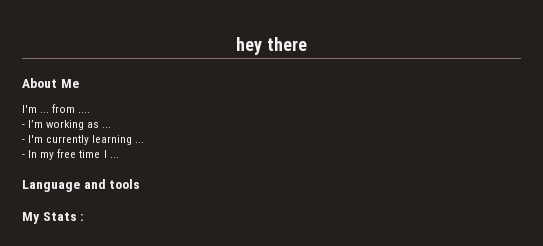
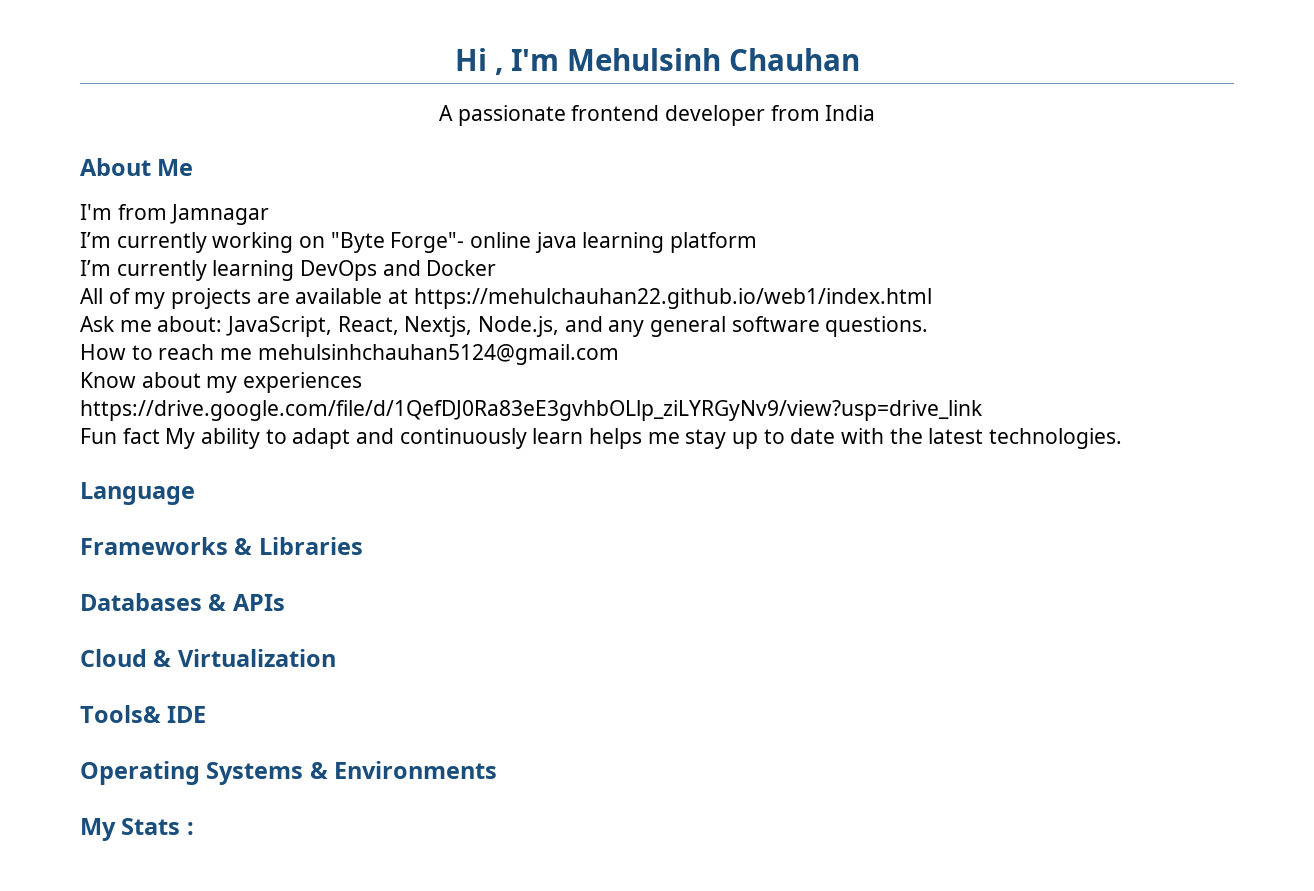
- hey there
+ Hi , I'm Mehulsinh Chauhan
+ A passionate frontend developer from India
  About Me
- I'm ... from ....
- - I’m working as ...
- - I'm currently learning ...
- - In my free time I ...
- Language and tools
+ I'm from Jamnagar
+ I’m currently working on "Byte Forge"- online java learning platform
+ I’m currently learning DevOps and Docker
+ All of my projects are available at https://mehulchauhan22.github.io/web1/index.html
+ Ask me about: JavaScript, React, Nextjs, Node.js, and any general software questions.
+ How to reach me mehulsinhchauhan5124@gmail.com
+ Know about my experiences https://drive.google.com/file/d/1QefDJ0Ra83eE3gvhbOLlp_ziLYRGyNv9/view?usp=drive_link
+ Fun fact My ability to adapt and continuously learn helps me stay up to date with the latest technologies.
+ Language
+ Frameworks & Libraries
+ Databases & APIs
+ Cloud & Virtualization
+ Tools& IDE
+ Operating Systems & Environments

